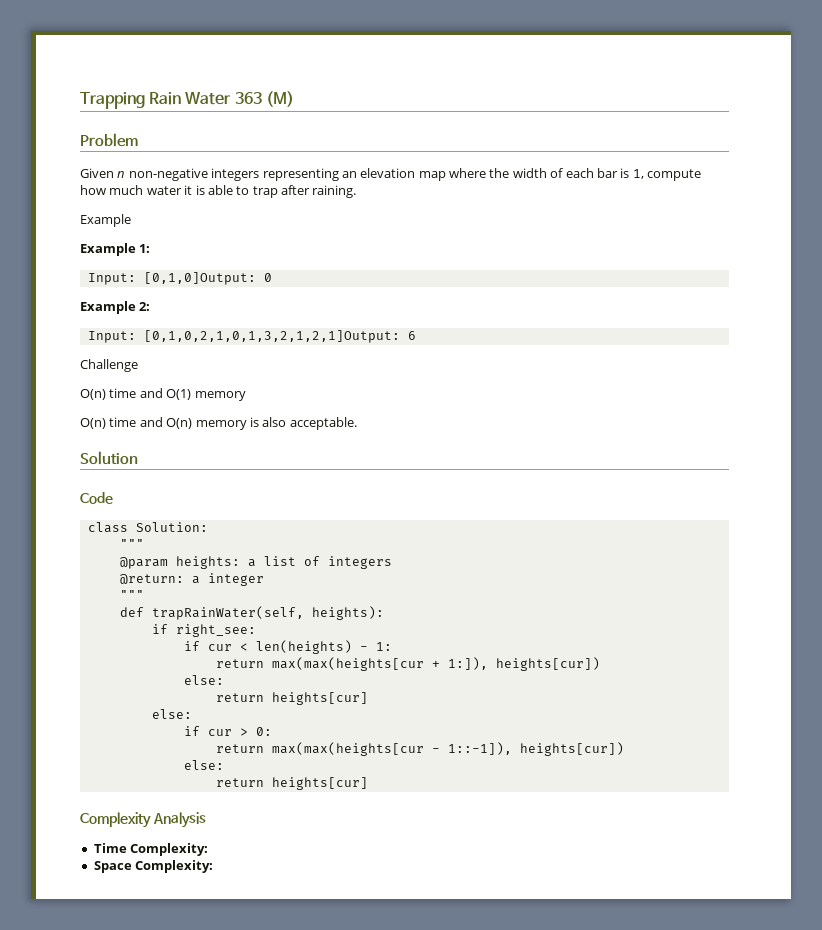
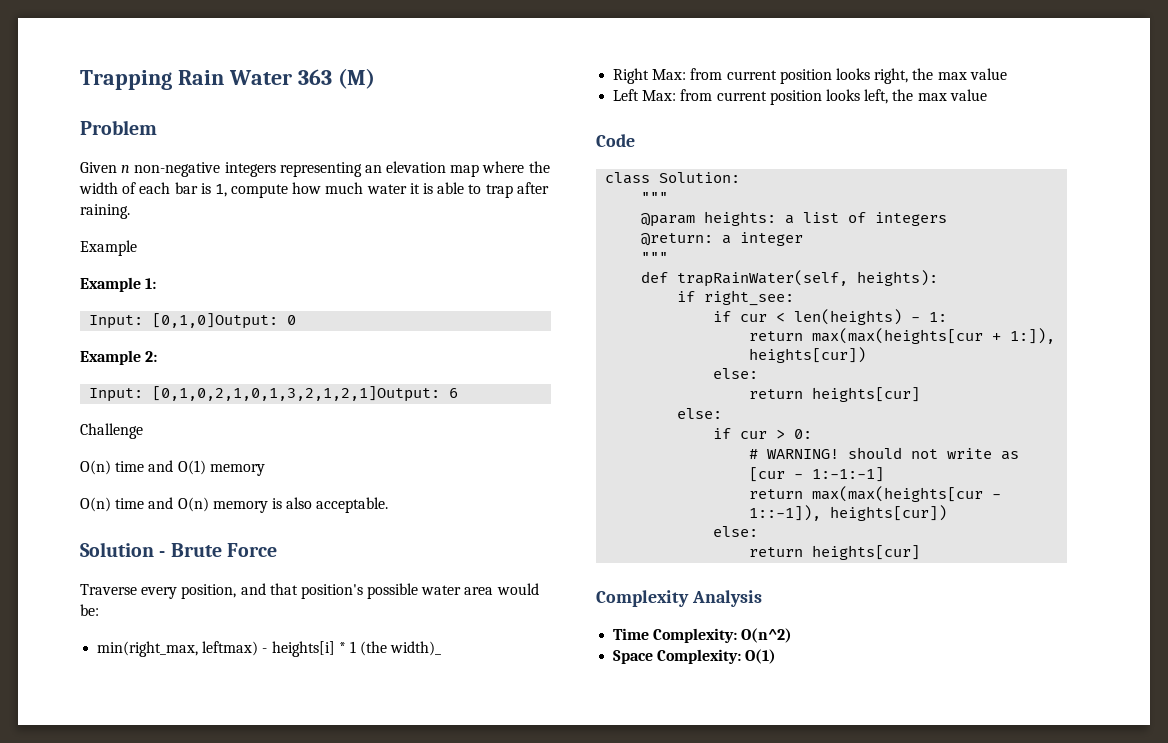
- Solution
+ Solution - Brute Force
+ Traverse every position, and that position's possible water area would be:
+ min(right_max, leftmax) - heights[i] * 1 (the width)_
+ Right Max: from current position looks right, the max value
+ Left Max: from current position looks left, the max value
+ # WARNING! should not write as [cur - 1:-1:-1]
- Time Complexity:
+ Time Complexity: O(n^2)
- Space Complexity:
+ Space Complexity: O(1)

